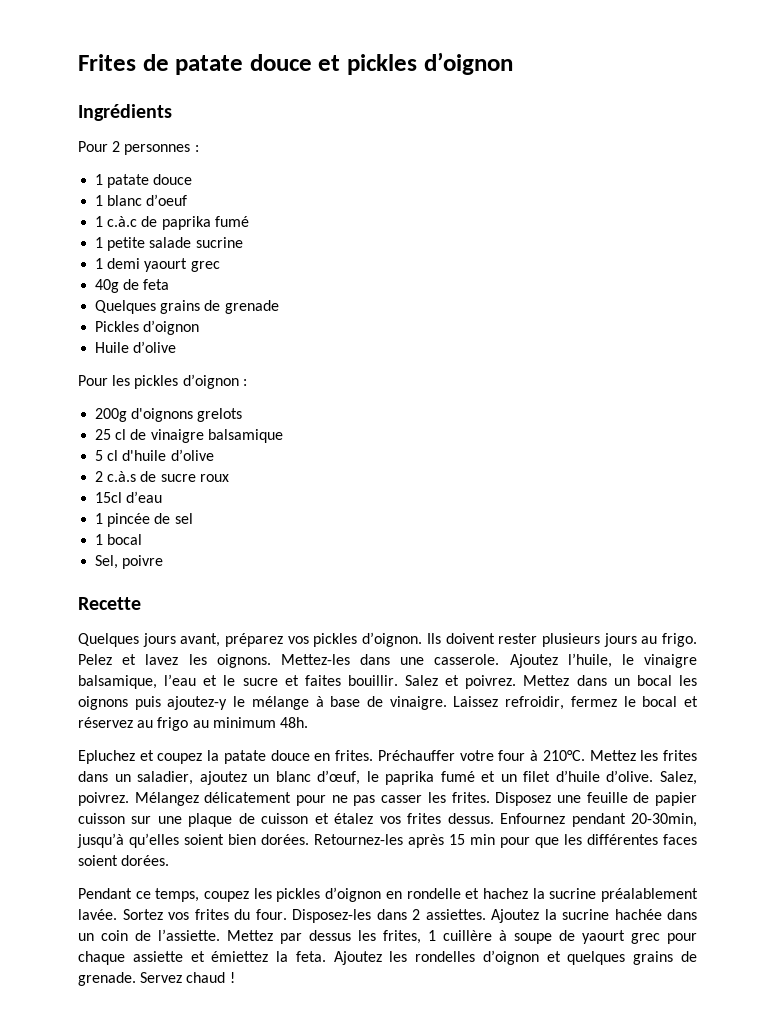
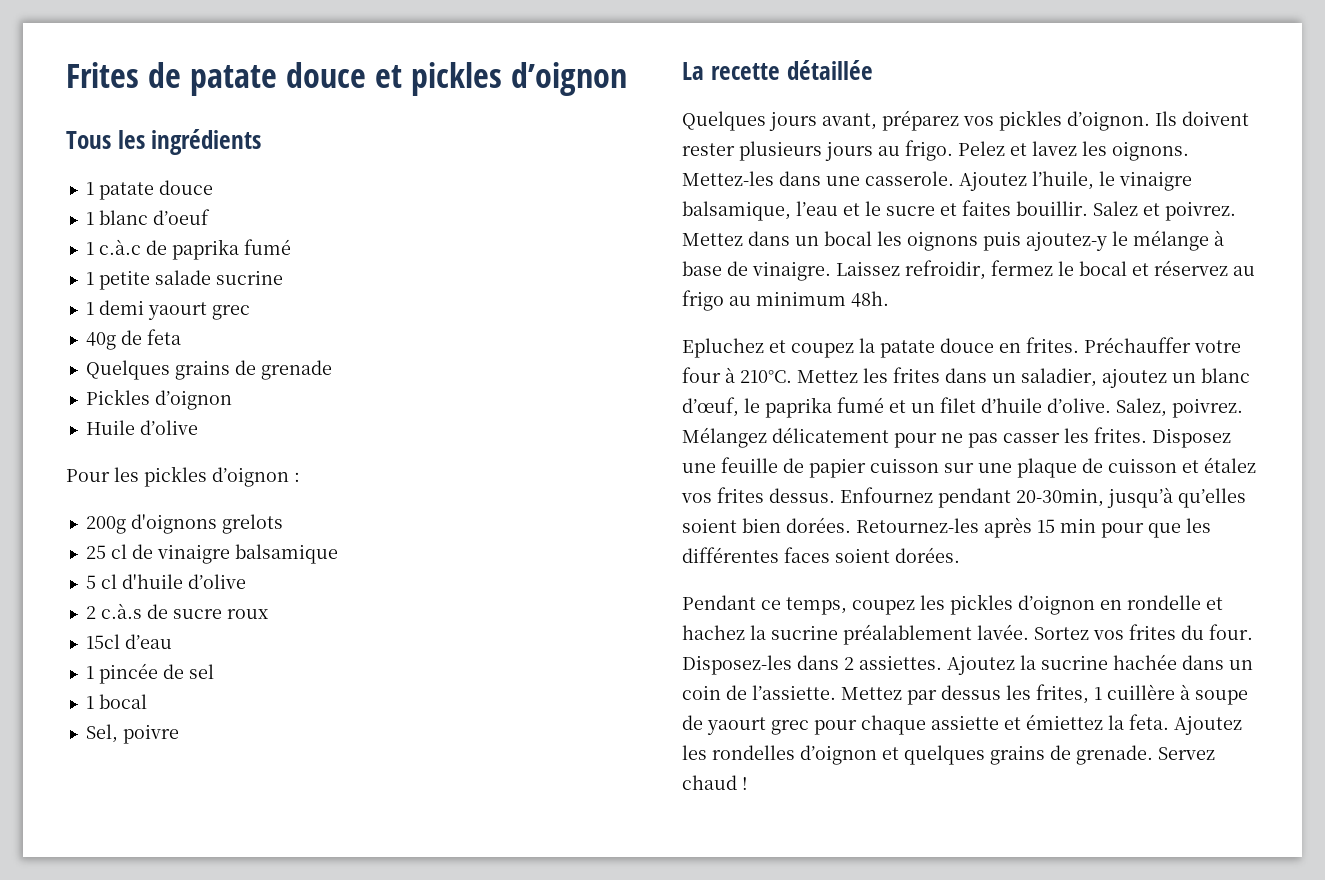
- Ingrédients
- Pour 2 personnes :
+ Tous les ingrédients
- Recette
+ La recette détaillée

